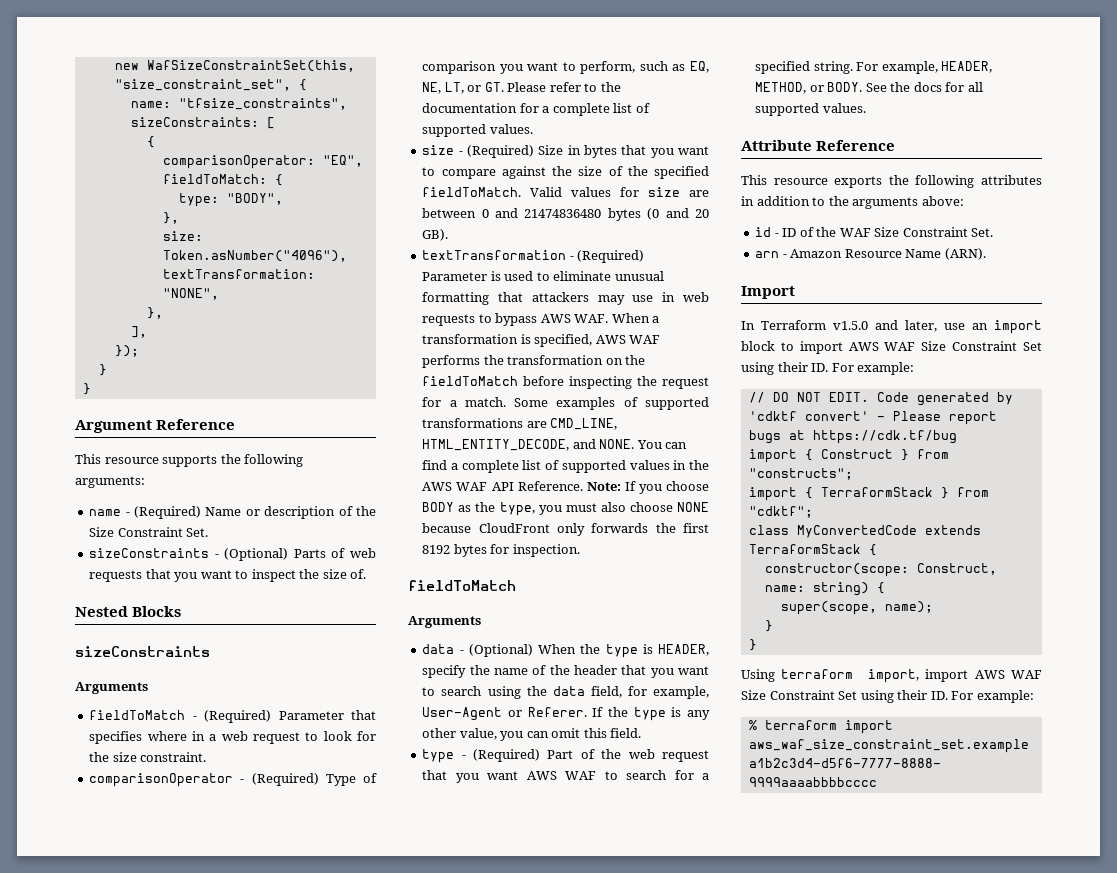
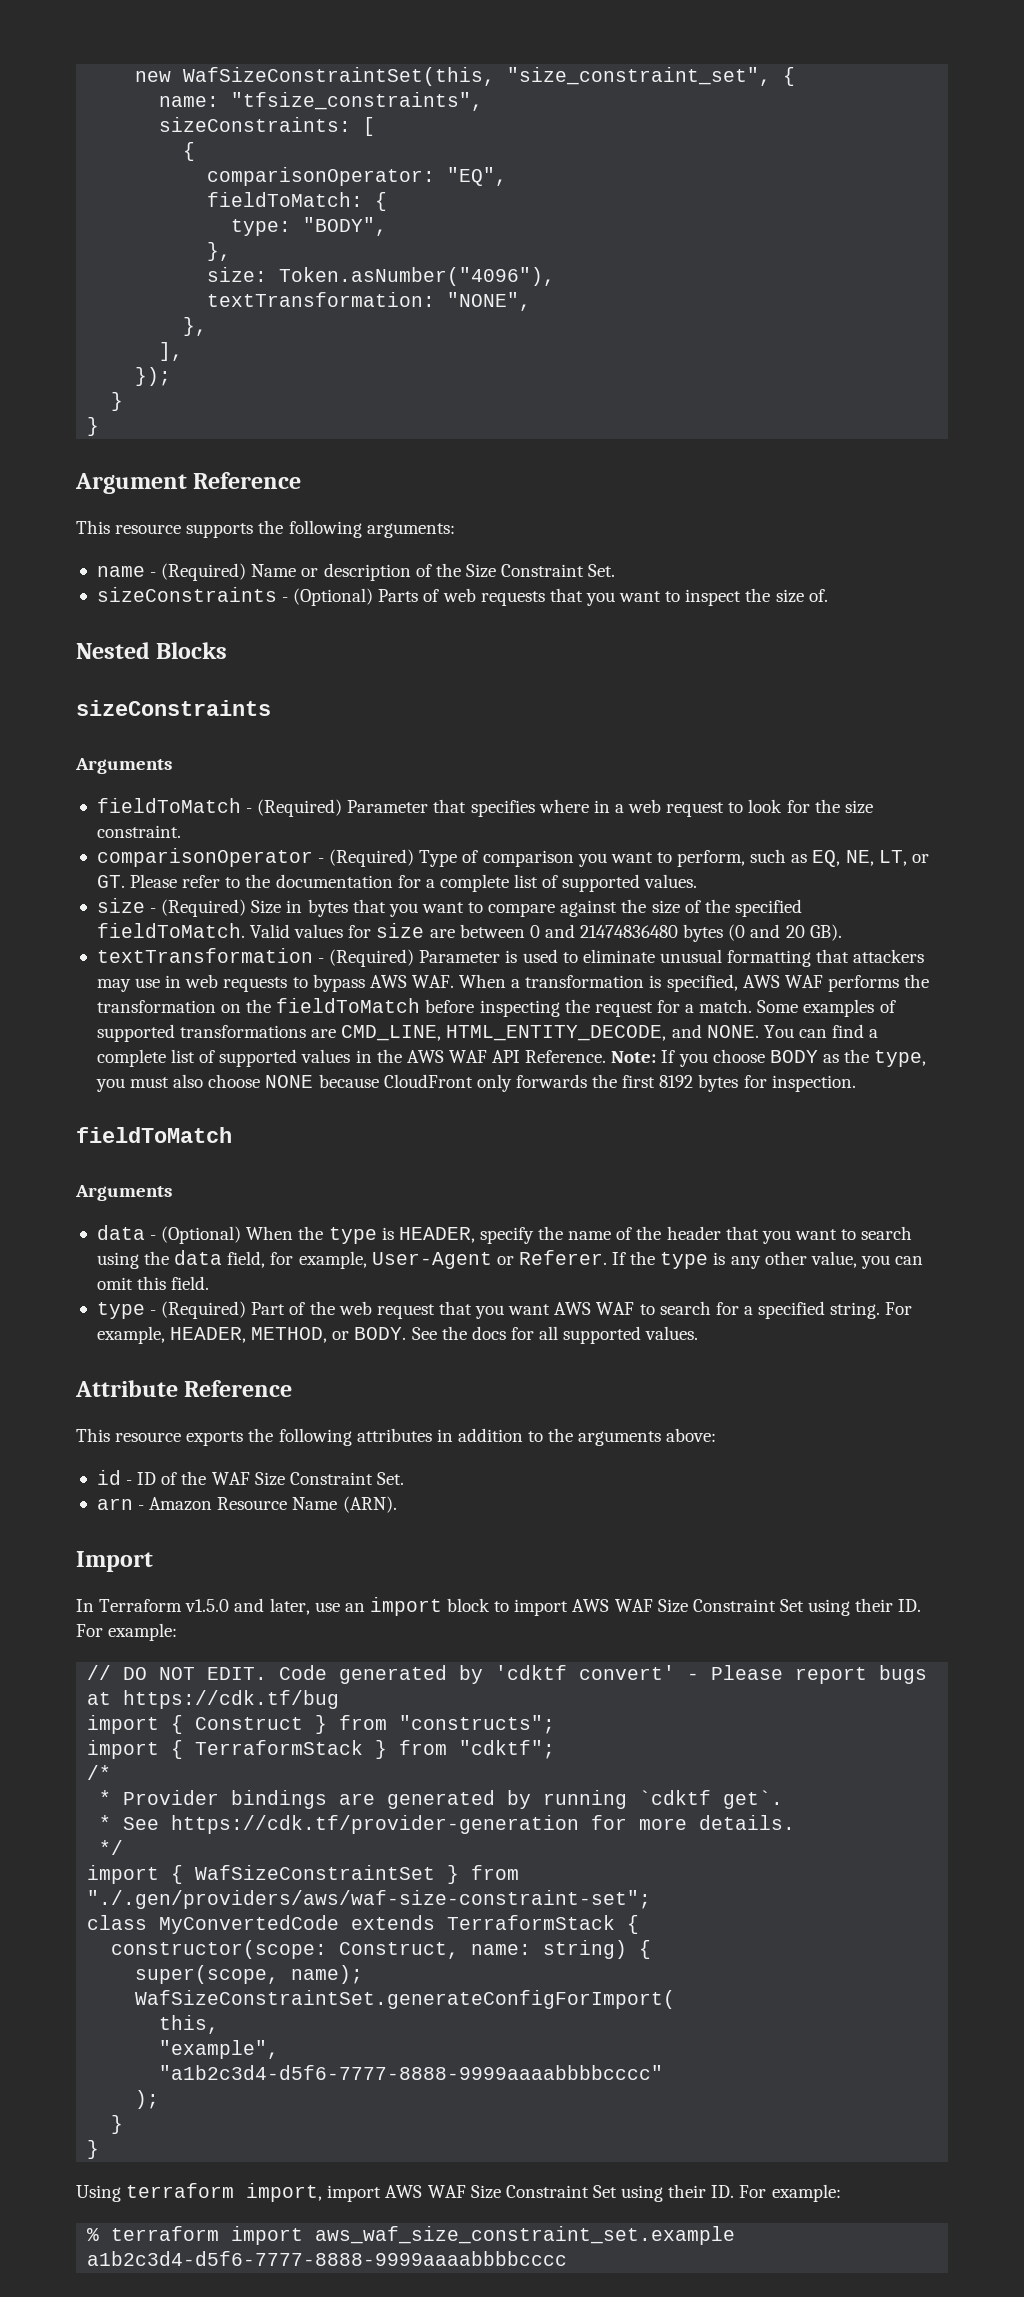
+ /*
+ * Provider bindings are generated by running `cdktf get`.
+ * See https://cdk.tf/provider-generation for more details.
+ */
+ import { WafSizeConstraintSet } from "./.gen/providers/aws/waf-size-constraint-set";
+ WafSizeConstraintSet.generateConfigForImport(
+ this,
+ "example",
+ "a1b2c3d4-d5f6-7777-8888-9999aaaabbbbcccc"
+ );

